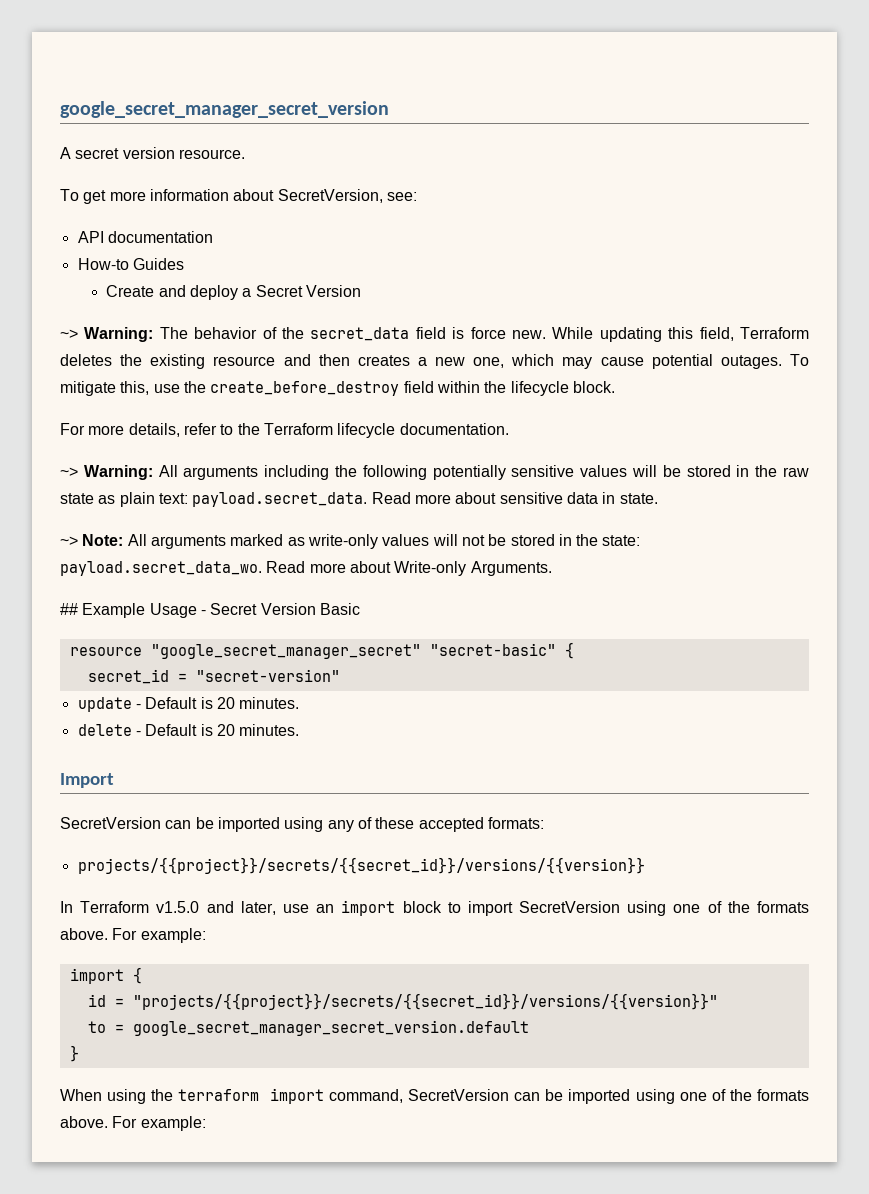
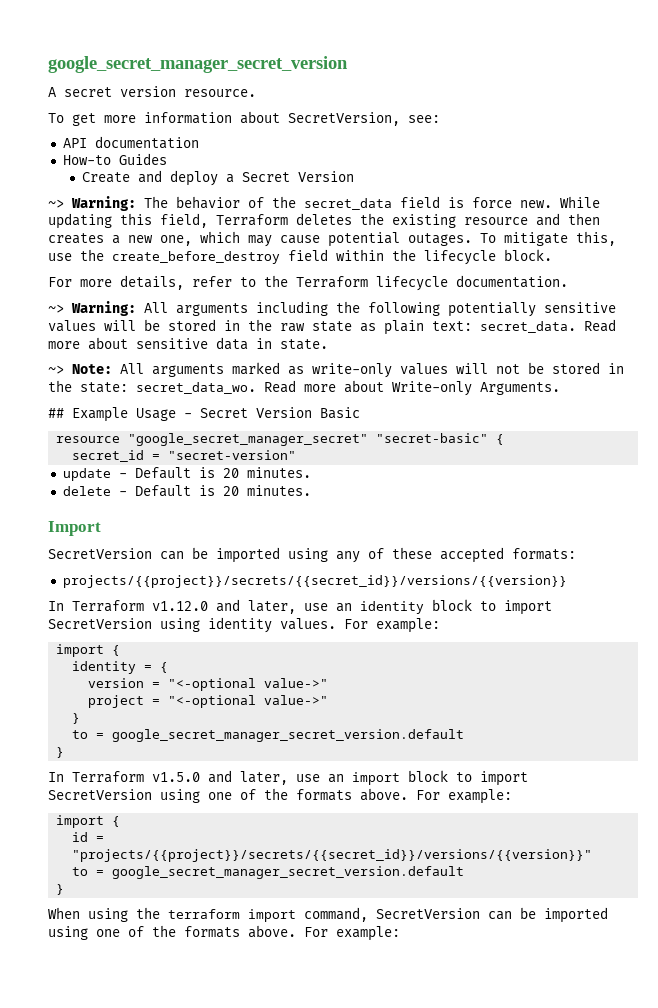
- ~> Warning: All arguments including the following potentially sensitive values will be stored in the raw state as plain text: payload.secret_data. Read more about sensitive data in state.
+ ~> Warning: All arguments including the following potentially sensitive values will be stored in the raw state as plain text: secret_data. Read more about sensitive data in state.
- ~> Note: All arguments marked as write-only values will not be stored in the state: payload.secret_data_wo. Read more about Write-only Arguments.
+ ~> Note: All arguments marked as write-only values will not be stored in the state: secret_data_wo. Read more about Write-only Arguments.
+ In Terraform v1.12.0 and later, use an identity block to import SecretVersion using identity values. For example:
+ import {
+ identity = {
+ version = "<-optional value->"
+ project = "<-optional value->"
+ }
+ to = google_secret_manager_secret_version.default
+ }

